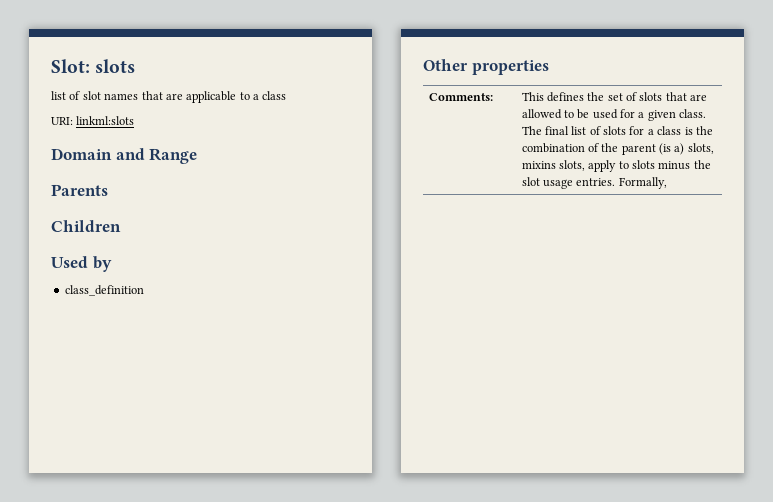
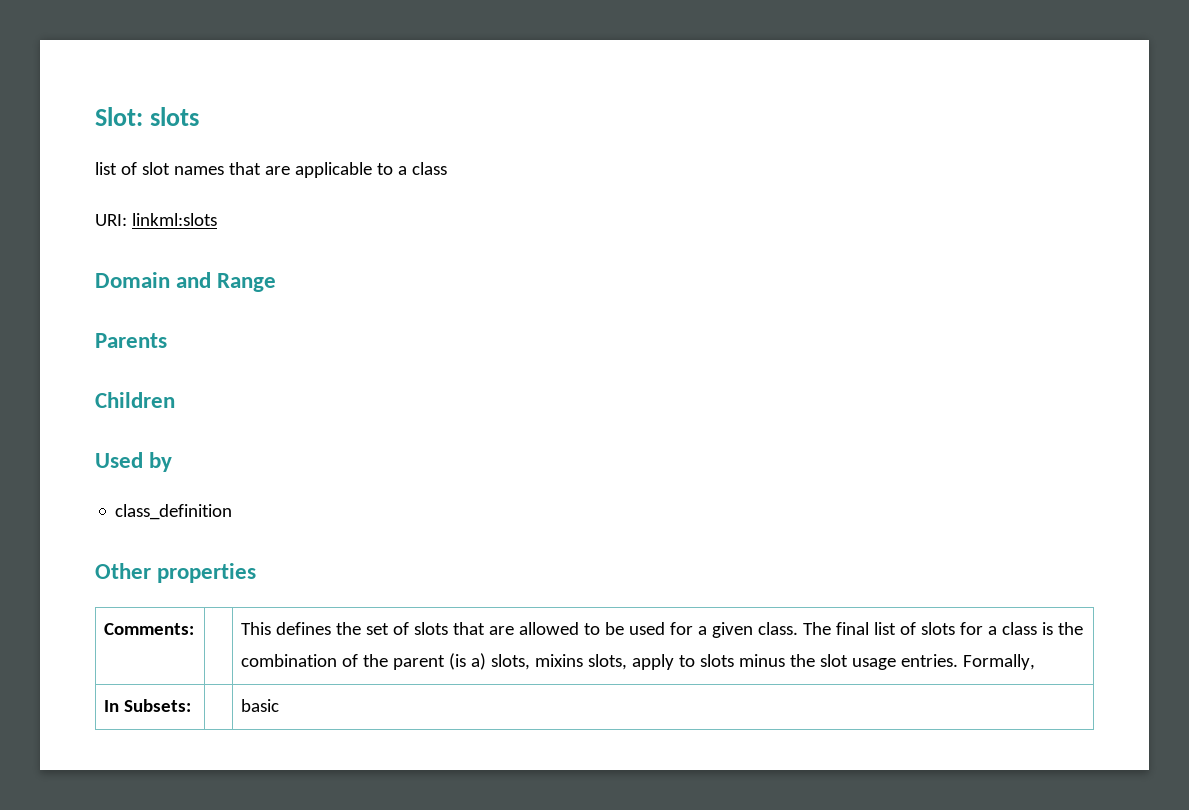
+ In Subsets: | | basic

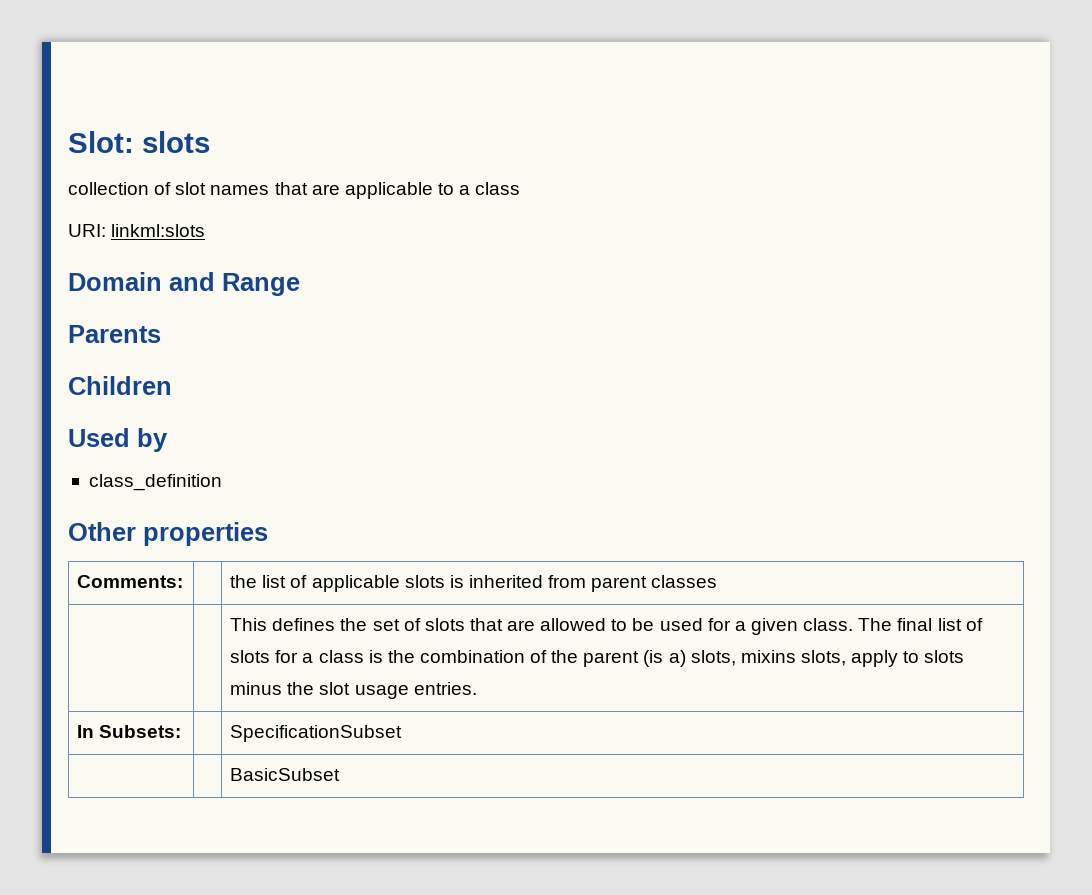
- list of slot names that are applicable to a class
+ collection of slot names that are applicable to a class
+ the list of applicable slots is inherited from parent classes
- Formally,
- In Subsets: | | basic
+ In Subsets: | | SpecificationSubset
+ | | BasicSubset

